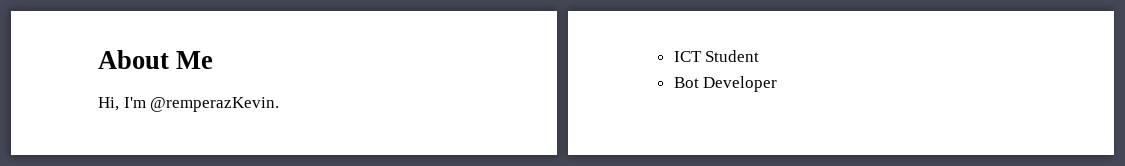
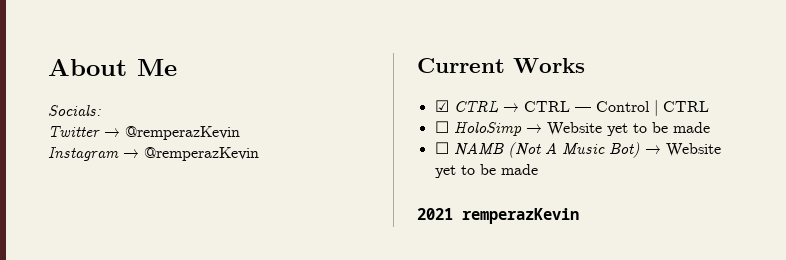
- Hi, I'm @remperazKevin.
- ICT Student
- Bot Developer
+ Socials:
+ Twitter → @remperazKevin
+ Instagram → @remperazKevin
+ Current Works
+ ☑ CTRL → CTRL — Control | CTRL
+ ☐ HoloSimp → Website yet to be made
+ ☐ NAMB (Not A Music Bot) → Website yet to be made
+ 2021 remperazKevin

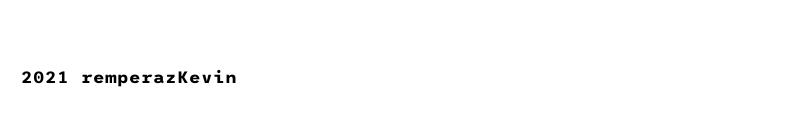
- About Me
- Socials:
- Twitter → @remperazKevin
- Instagram → @remperazKevin
- Current Works
- ☑ CTRL → CTRL — Control | CTRL
- ☐ HoloSimp → Website yet to be made
- ☐ NAMB (Not A Music Bot) → Website yet to be made

